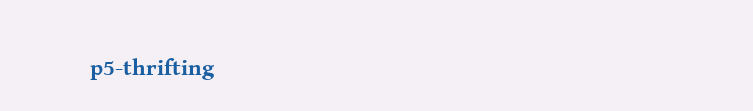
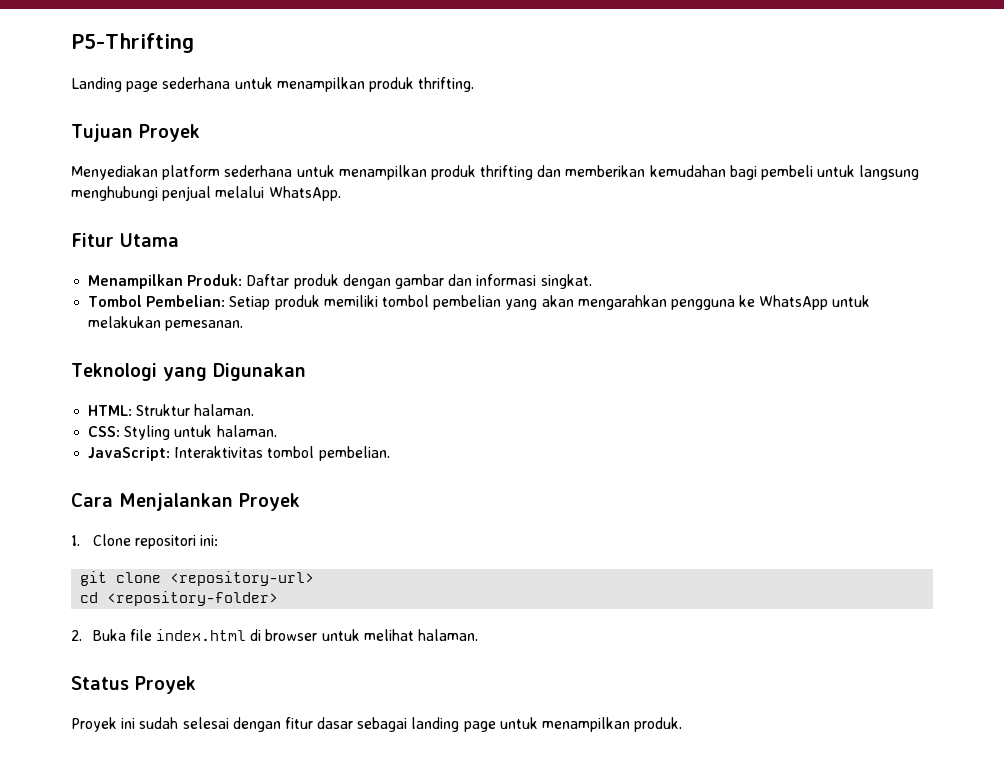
- p5-thrifting
+ P5-Thrifting
+ Landing page sederhana untuk menampilkan produk thrifting.
+ Tujuan Proyek
+ Menyediakan platform sederhana untuk menampilkan produk thrifting dan memberikan kemudahan bagi pembeli untuk langsung menghubungi penjual melalui WhatsApp.
+ Fitur Utama
+ Menampilkan Produk: Daftar produk dengan gambar dan informasi singkat.
+ Tombol Pembelian: Setiap produk memiliki tombol pembelian yang akan mengarahkan pengguna ke WhatsApp untuk melakukan pemesanan.
+ Teknologi yang Digunakan
+ HTML: Struktur halaman.
+ CSS: Styling untuk halaman.
+ JavaScript: Interaktivitas tombol pembelian.
+ Cara Menjalankan Proyek
+ 1. Clone repositori ini:
+ git clone <repository-url>
+ cd <repository-folder>
+ 2. Buka file index.html di browser untuk melihat halaman.
+ Status Proyek
+ Proyek ini sudah selesai dengan fitur dasar sebagai landing page untuk menampilkan produk.

